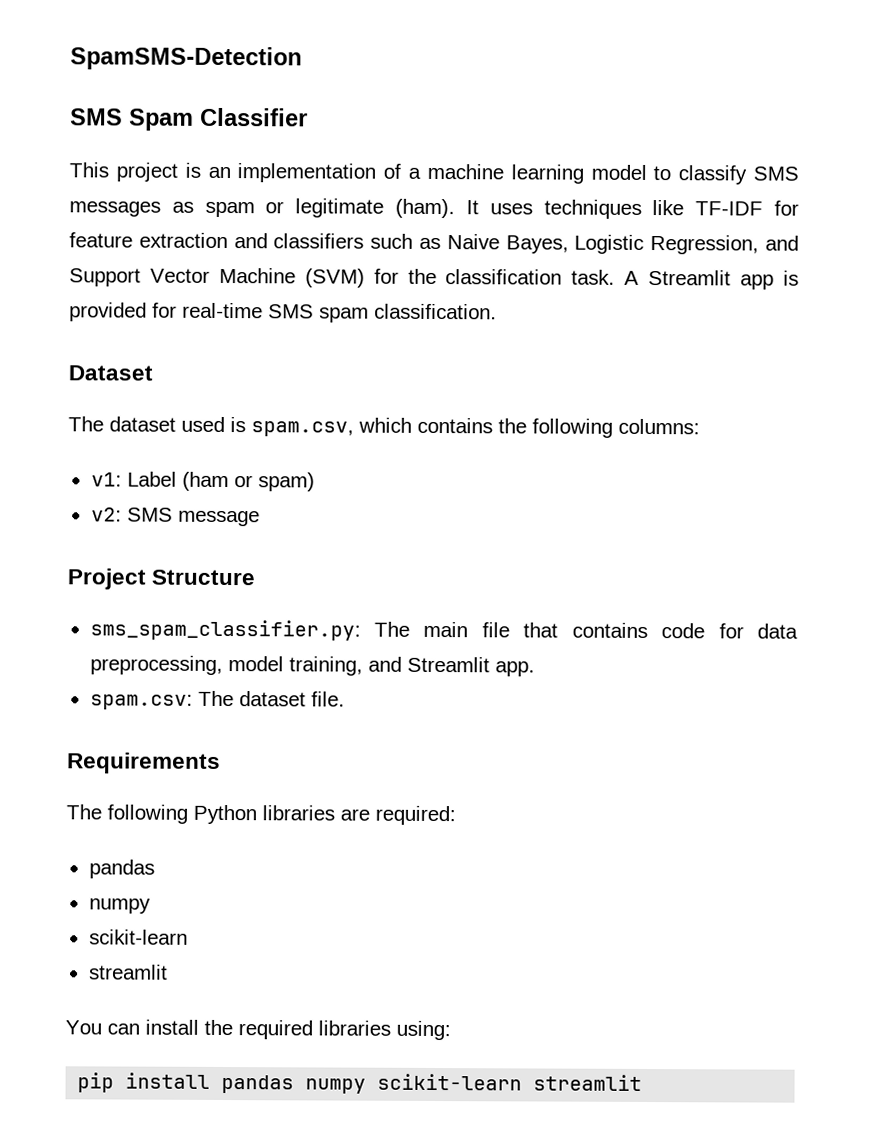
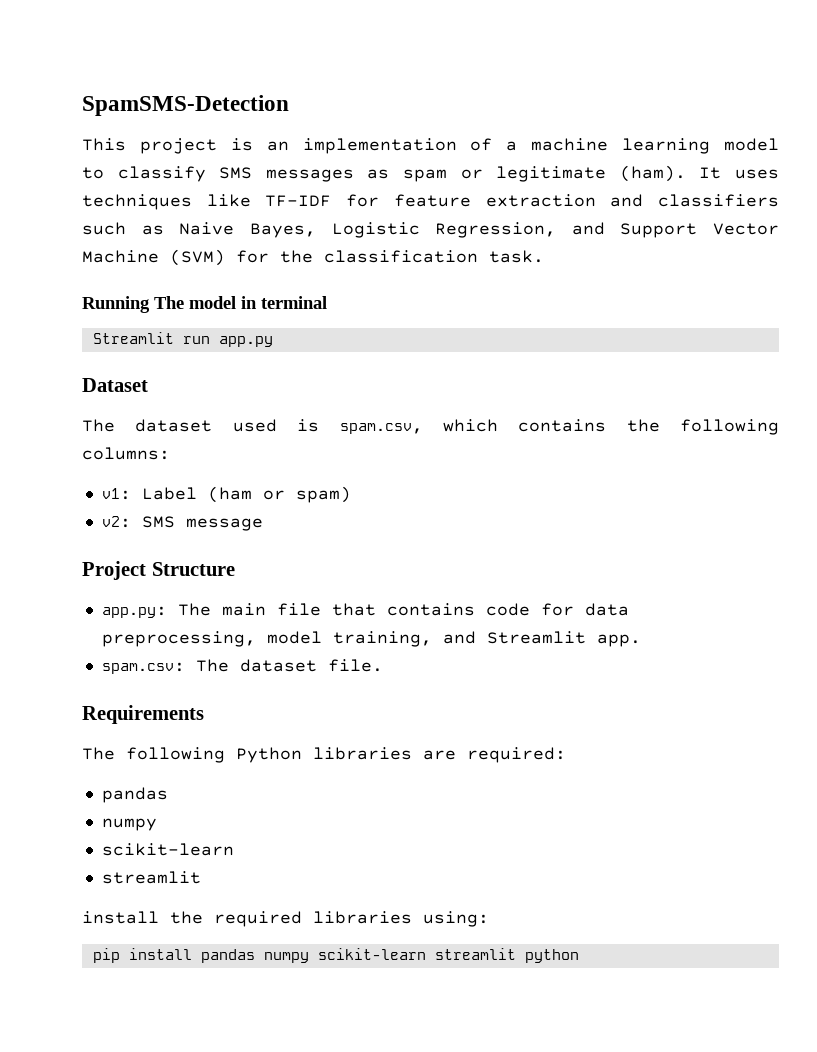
- SMS Spam Classifier
- It uses techniques like TF-IDF for feature extraction and classifiers such as Naive Bayes, Logistic Regression, and Support Vector Machine (SVM) for the classification task. A Streamlit app is provided for real-time SMS spam classification.
+ It uses techniques like TF-IDF for feature extraction and classifiers such as Naive Bayes, Logistic Regression, and Support Vector Machine (SVM) for the classification task.
+ Running The model in terminal
+ Streamlit run app.py
- sms_spam_classifier.py: The main file that contains code for data preprocessing, model training, and Streamlit app.
+ app.py: The main file that contains code for data preprocessing, model training, and Streamlit app.
- You can install the required libraries using:
+ install the required libraries using:
- pip install pandas numpy scikit-learn streamlit
+ pip install pandas numpy scikit-learn streamlit python

